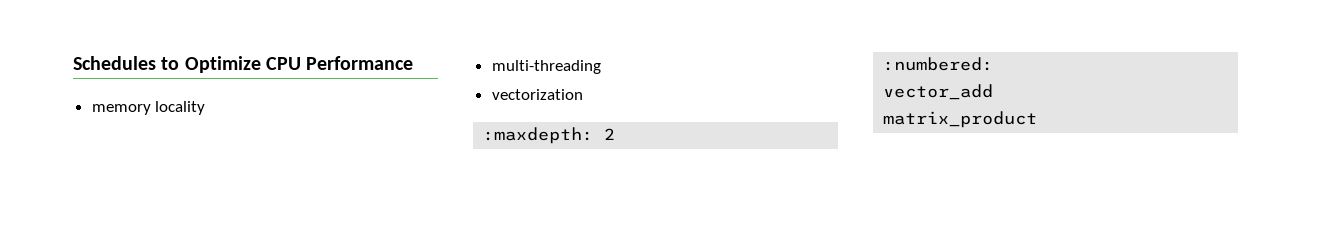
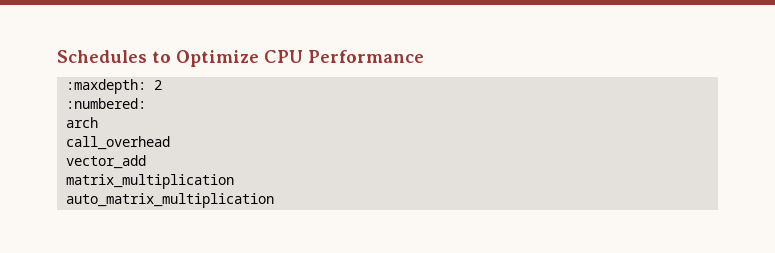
- memory locality
- multi-threading
- vectorization
+ arch
+ call_overhead
- matrix_product
+ matrix_multiplication
+ auto_matrix_multiplication

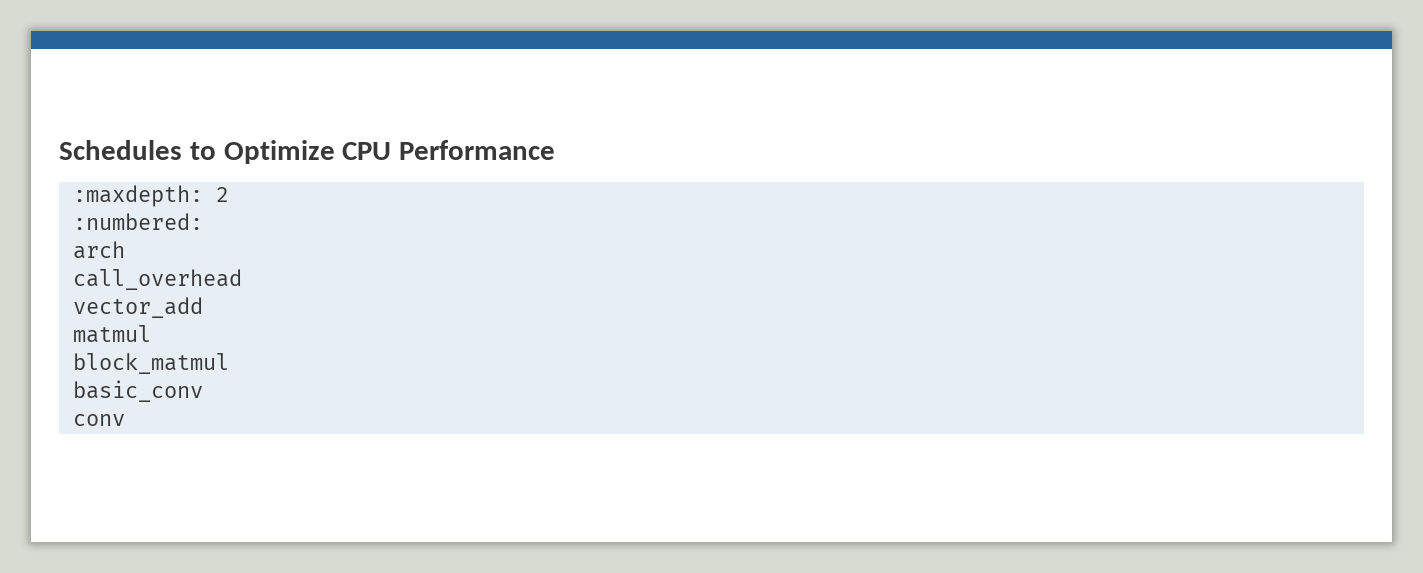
- matrix_multiplication
- auto_matrix_multiplication
+ matmul
+ block_matmul
+ basic_conv
+ conv

